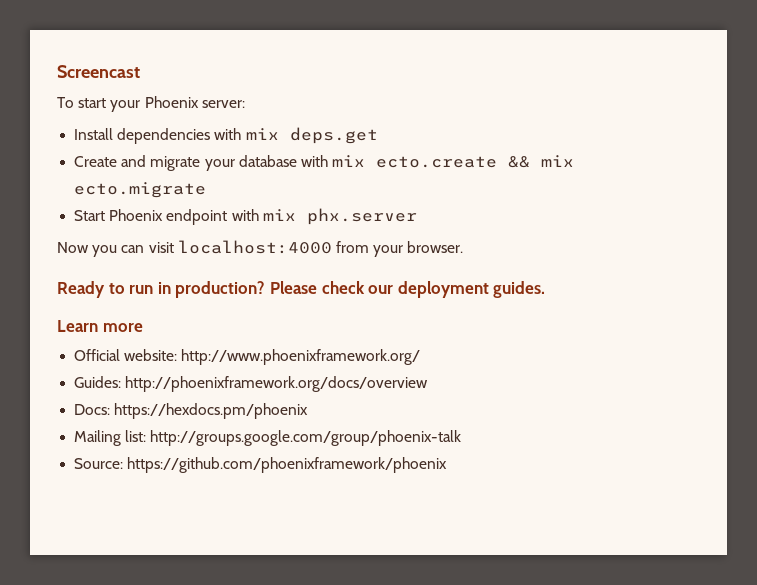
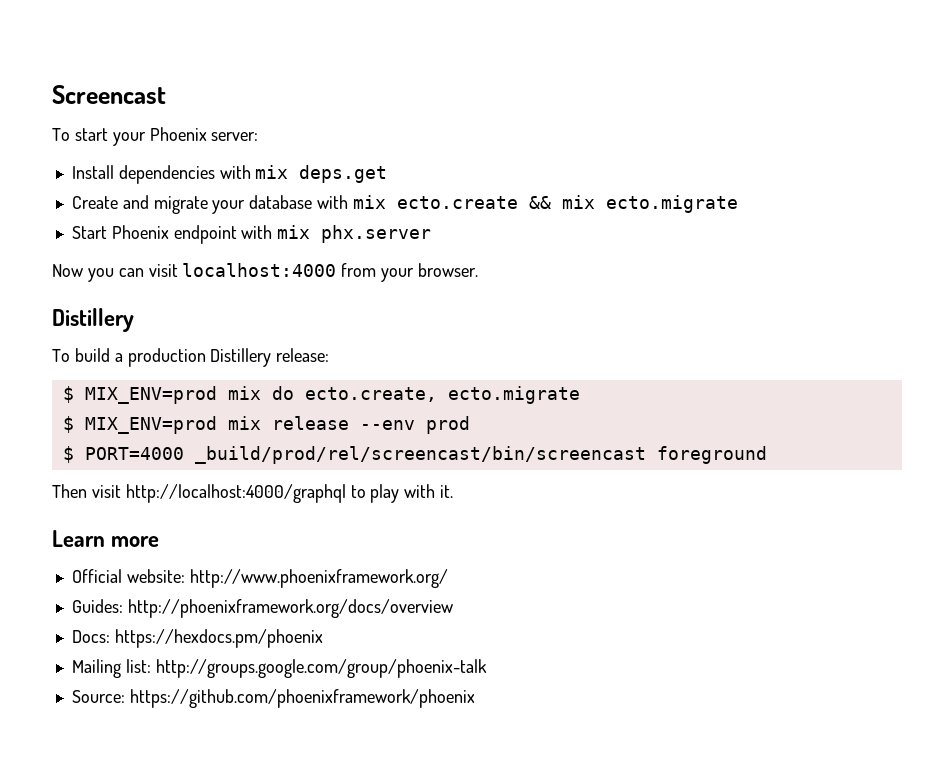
  Now you can visit localhost:4000 from your browser.
- Ready to run in production? Please check our deployment guides.
+ Distillery
+ To build a production Distillery release:
+ $ MIX_ENV=prod mix do ecto.create, ecto.migrate
+ $ MIX_ENV=prod mix release --env prod
+ $ PORT=4000 _build/prod/rel/screencast/bin/screencast foreground
+ Then visit http://localhost:4000/graphql to play with it.

